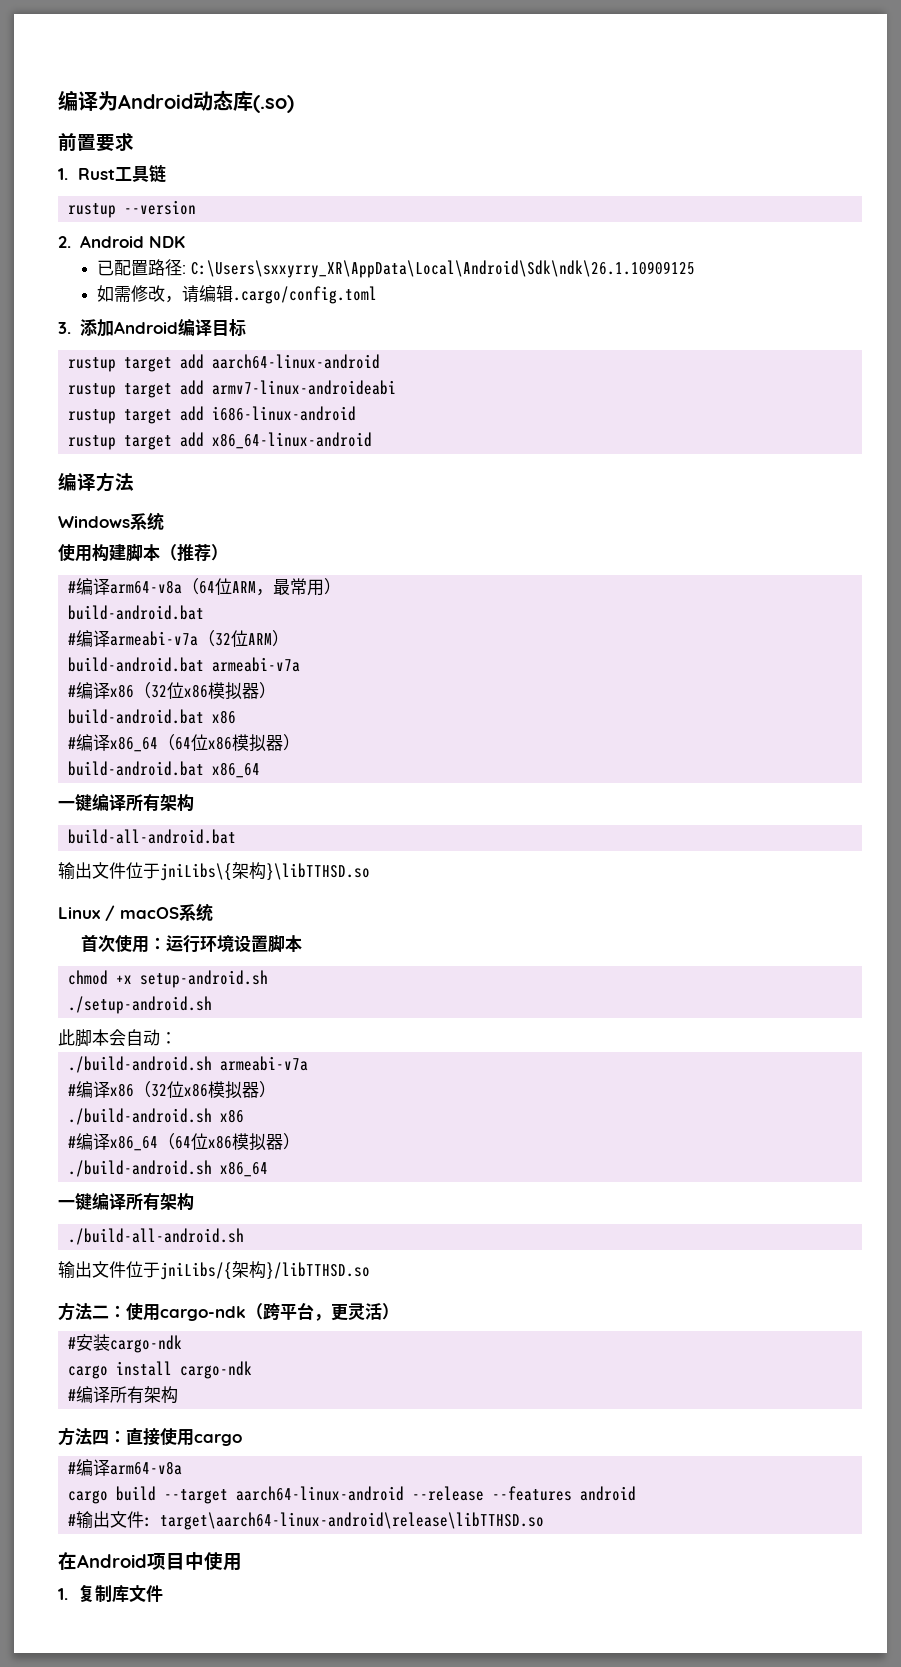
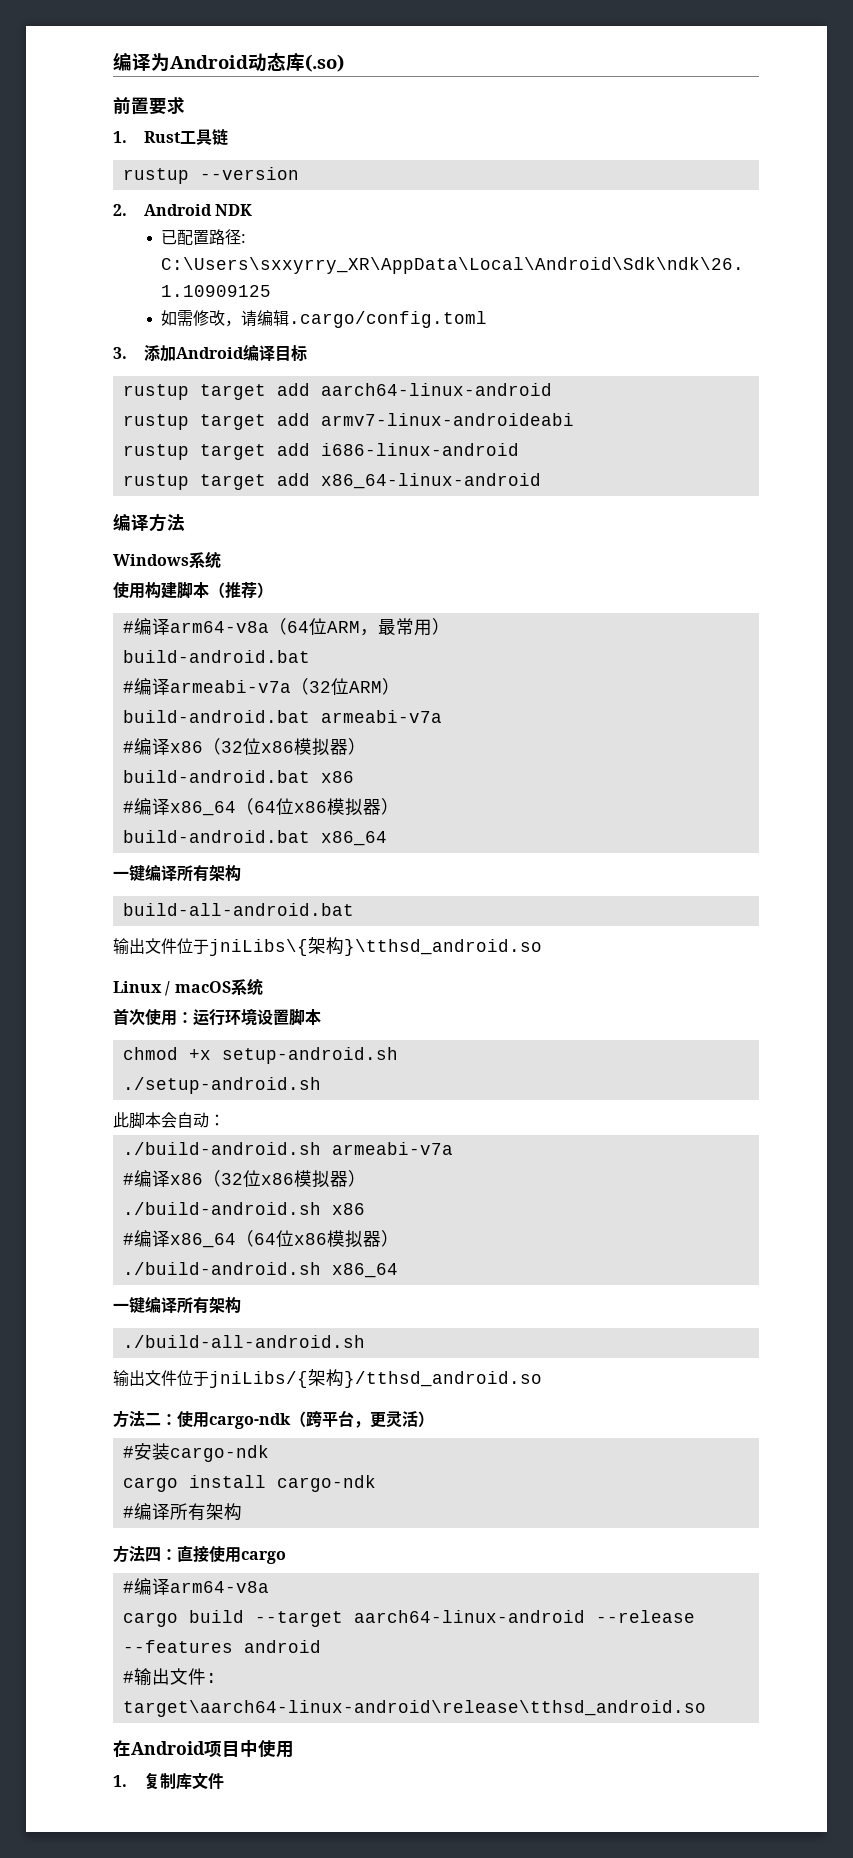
- 输出文件位于jniLibs\{架构}\libTTHSD.so
+ 输出文件位于jniLibs\{架构}\tthsd_android.so
- 输出文件位于jniLibs/{架构}/libTTHSD.so
+ 输出文件位于jniLibs/{架构}/tthsd_android.so
- #输出文件: target\aarch64-linux-android\release\libTTHSD.so
+ #输出文件: target\aarch64-linux-android\release\tthsd_android.so

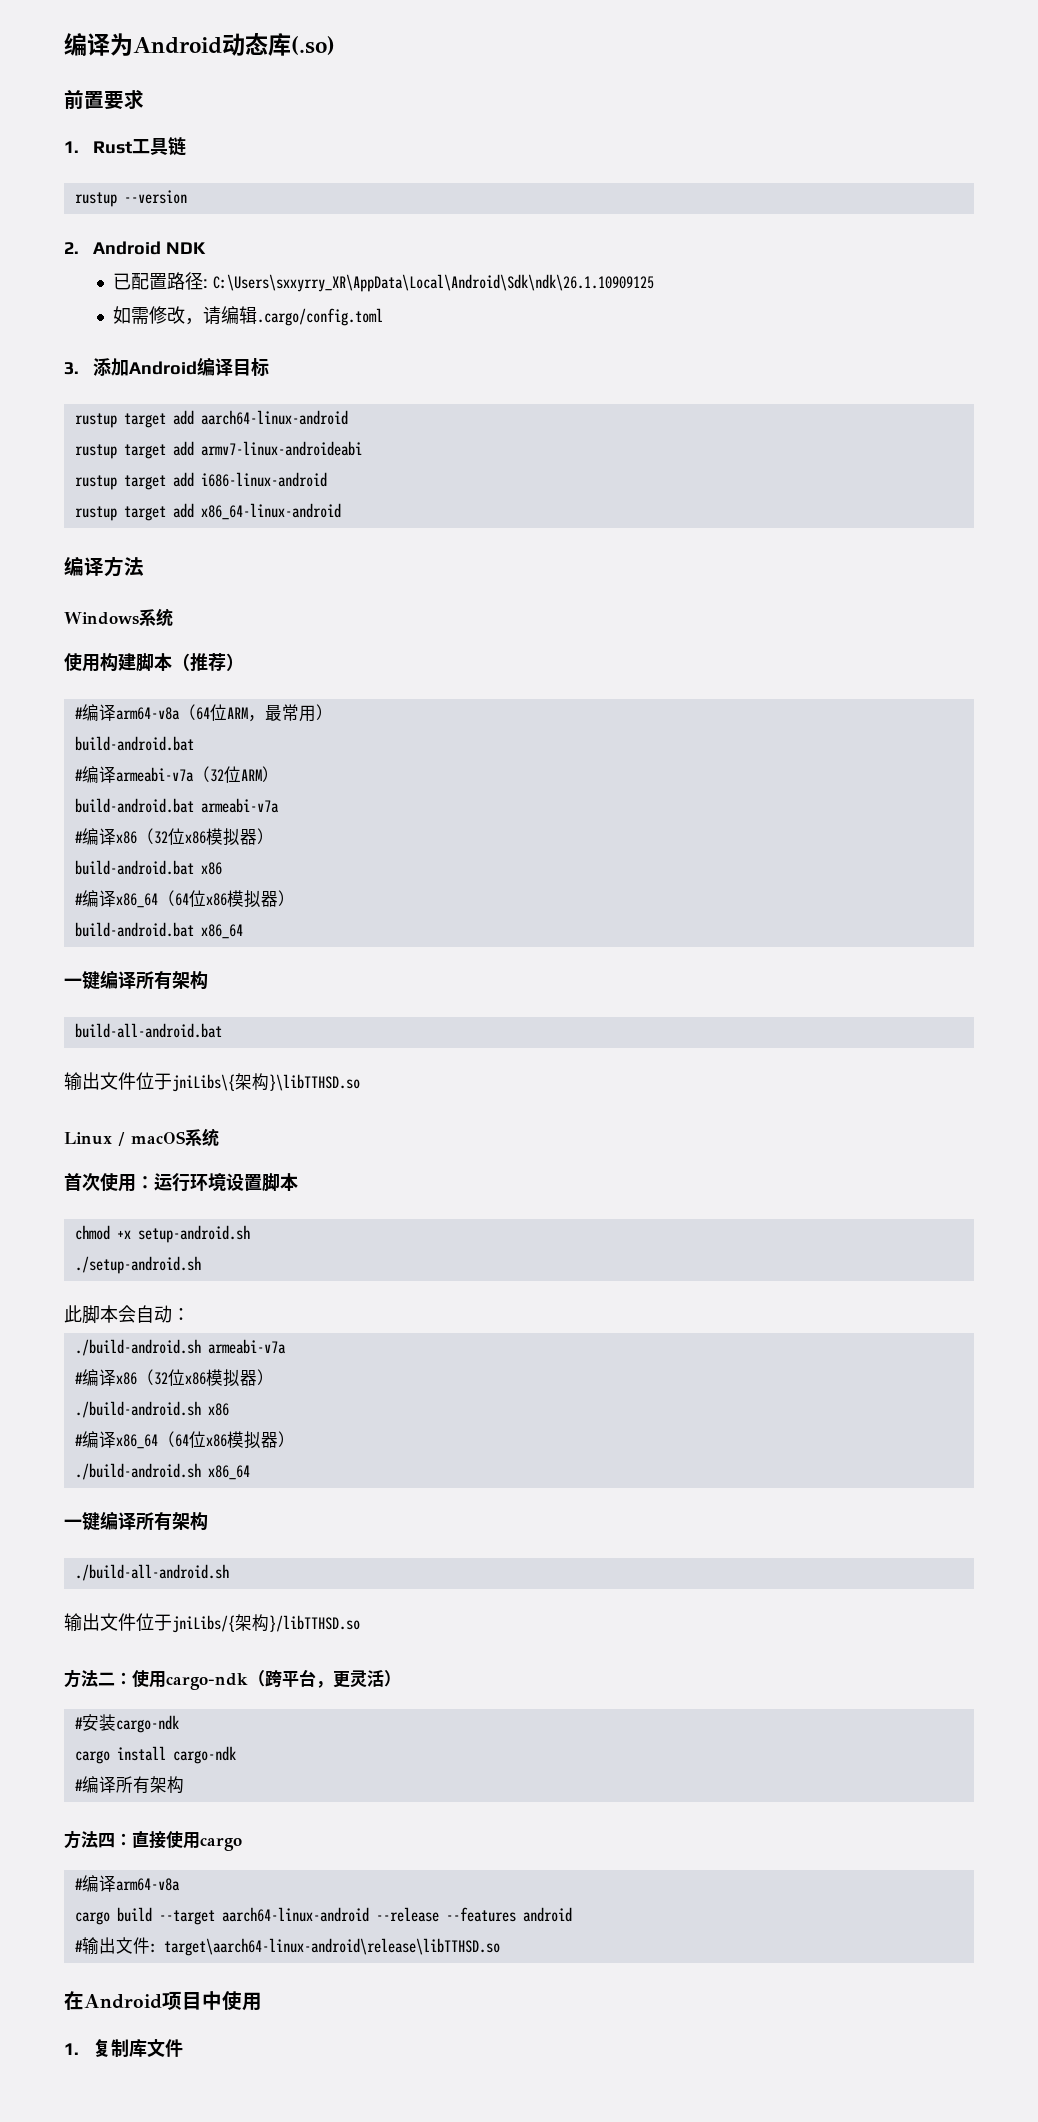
- 输出文件位于jniLibs\{架构}\tthsd_android.so
+ 输出文件位于jniLibs\{架构}\libTTHSD.so
- 输出文件位于jniLibs/{架构}/tthsd_android.so
+ 输出文件位于jniLibs/{架构}/libTTHSD.so
- #输出文件: target\aarch64-linux-android\release\tthsd_android.so
+ #输出文件: target\aarch64-linux-android\release\libTTHSD.so

